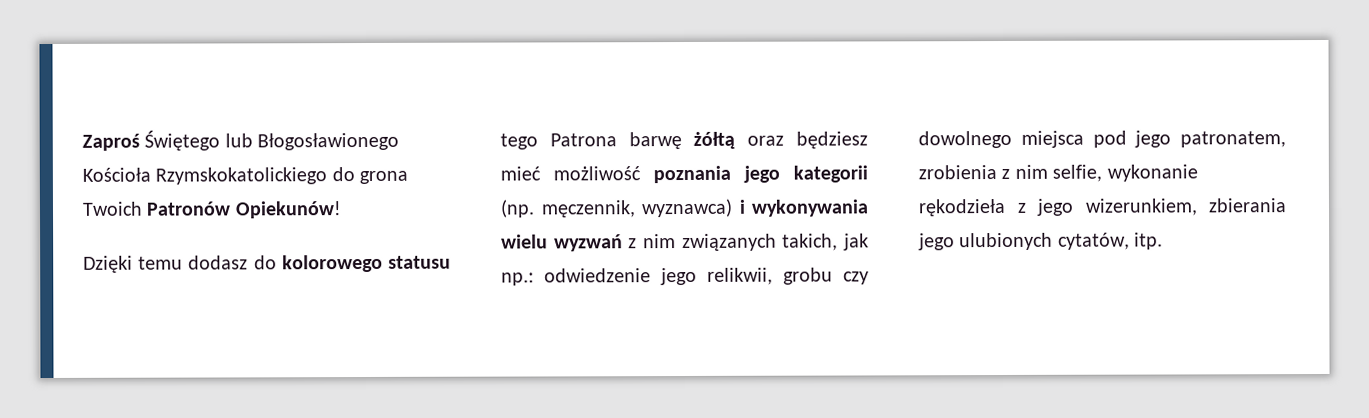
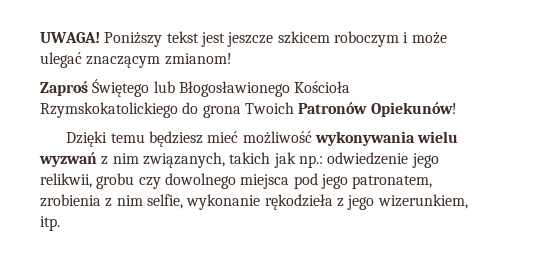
+ UWAGA! Poniższy tekst jest jeszcze szkicem roboczym i może ulegać znaczącym zmianom!
- Dzięki temu dodasz do kolorowego statusu tego Patrona barwę żółtą oraz będziesz mieć możliwość poznania jego kategorii (np. męczennik, wyznawca) i wykonywania wielu wyzwań z nim związanych takich, jak np.: odwiedzenie jego relikwii, grobu czy dowolnego miejsca pod jego patronatem, zrobienia z nim selfie, wykonanie rękodzieła z jego wizerunkiem, zbierania jego ulubionych cytatów, itp.
+ Dzięki temu będziesz mieć możliwość wykonywania wielu wyzwań z nim związanych, takich jak np.: odwiedzenie jego relikwii, grobu czy dowolnego miejsca pod jego patronatem, zrobienia z nim selfie, wykonanie rękodzieła z jego wizerunkiem, itp.

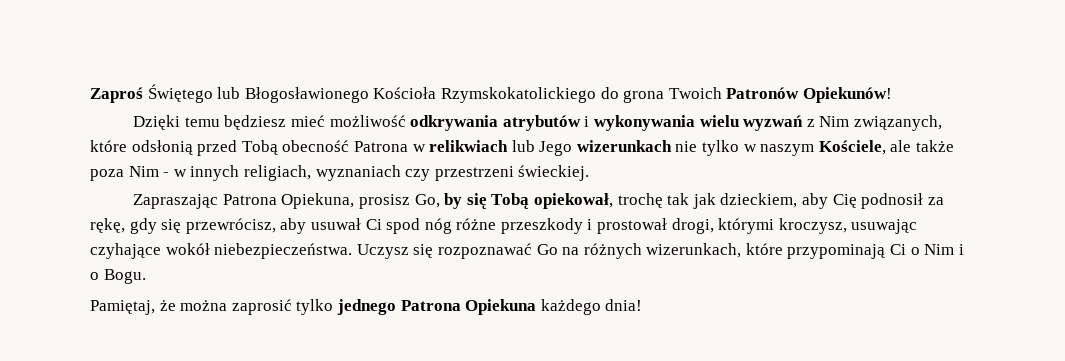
- UWAGA! Poniższy tekst jest jeszcze szkicem roboczym i może ulegać znaczącym zmianom!
- Dzięki temu będziesz mieć możliwość wykonywania wielu wyzwań z nim związanych, takich jak np.: odwiedzenie jego relikwii, grobu czy dowolnego miejsca pod jego patronatem, zrobienia z nim selfie, wykonanie rękodzieła z jego wizerunkiem, itp.
+ Dzięki temu będziesz mieć możliwość odkrywania atrybutów i wykonywania wielu wyzwań z Nim związanych, które odsłonią przed Tobą obecność Patrona w relikwiach lub Jego wizerunkach nie tylko w naszym Kościele, ale także poza Nim - w innych religiach, wyznaniach czy przestrzeni świeckiej.
+ Zapraszając Patrona Opiekuna, prosisz Go, by się Tobą opiekował, trochę tak jak dzieckiem, aby Cię podnosił za rękę, gdy się przewrócisz, aby usuwał Ci spod nóg różne przeszkody i prostował drogi, którymi kroczysz, usuwając czyhające wokół niebezpieczeństwa. Uczysz się rozpoznawać Go na różnych wizerunkach, które przypominają Ci o Nim i o Bogu.
+ Pamiętaj, że można zaprosić tylko jednego Patrona Opiekuna każdego dnia!

